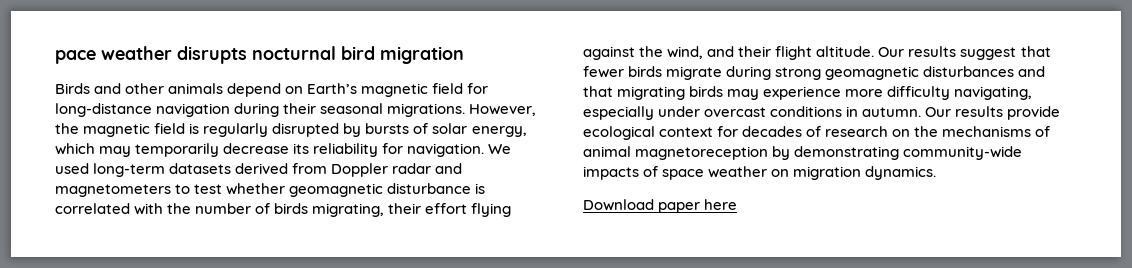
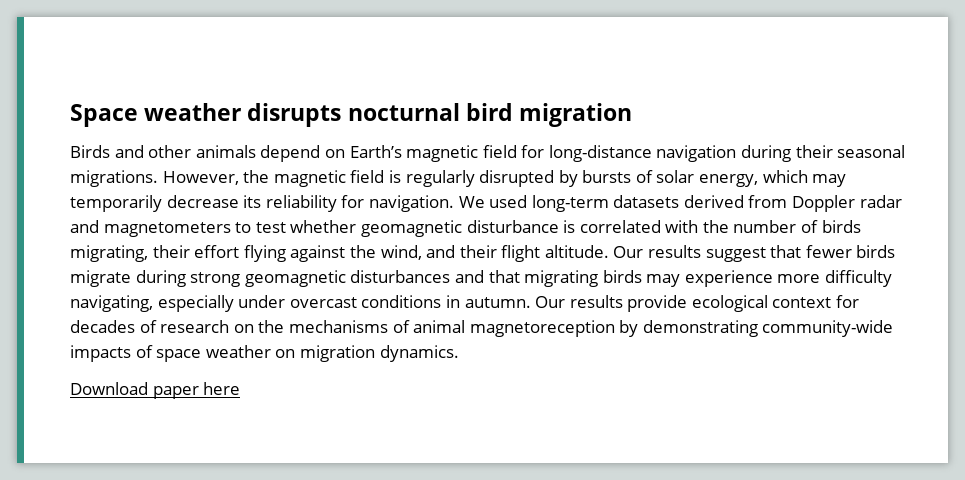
- pace weather disrupts nocturnal bird migration
+ Space weather disrupts nocturnal bird migration

